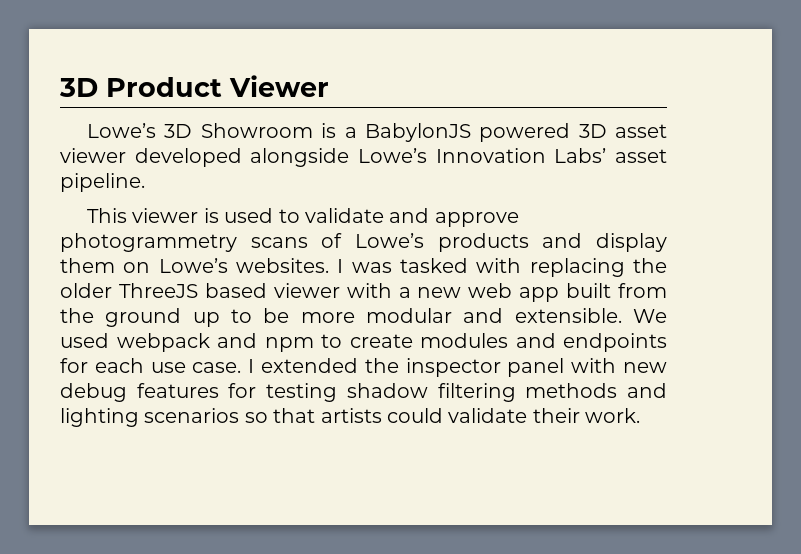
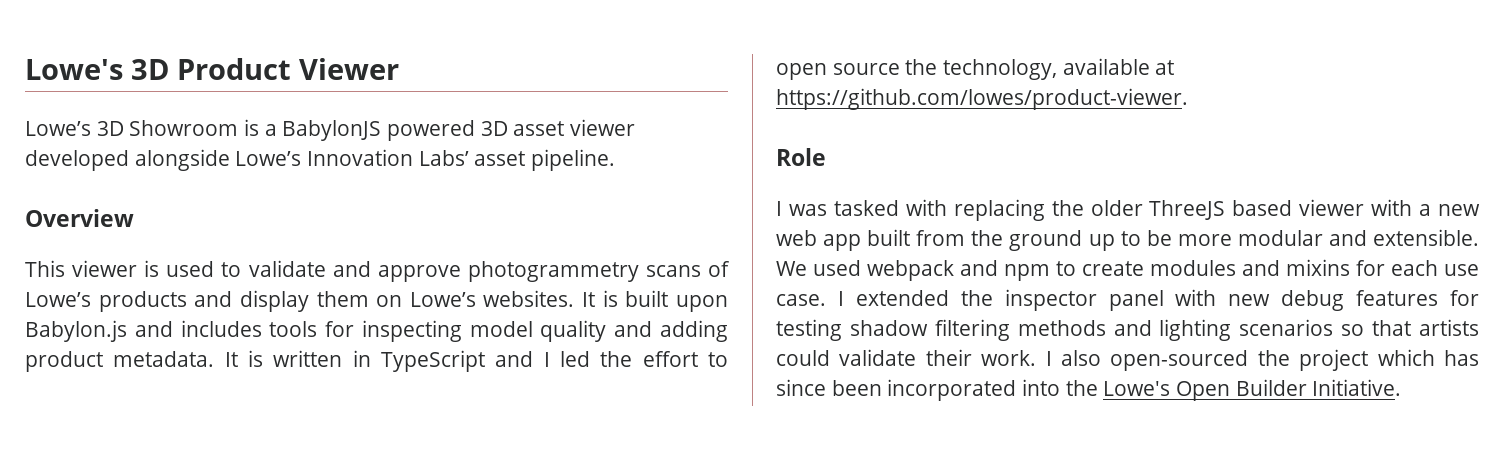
- 3D Product Viewer
+ Lowe's 3D Product Viewer
+ Overview
- This viewer is used to validate and approve photogrammetry scans of Lowe’s products and display them on Lowe’s websites. I was tasked with replacing the older ThreeJS based viewer with a new web app built from the ground up to be more modular and extensible.
+ This viewer is used to validate and approve photogrammetry scans of Lowe’s products and display them on Lowe’s websites. It is built upon Babylon.js and includes tools for inspecting model quality and adding product metadata. It is written in TypeScript and I led the effort to open source the technology, available at https://github.com/lowes/product-viewer.
+ Role
+ I was tasked with replacing the older ThreeJS based viewer with a new web app built from the ground up to be more modular and extensible.
- We used webpack and npm to create modules and endpoints for each use case.
+ We used webpack and npm to create modules and mixins for each use case.
+ I also open-sourced the project which has since been incorporated into the Lowe's Open Builder Initiative.

